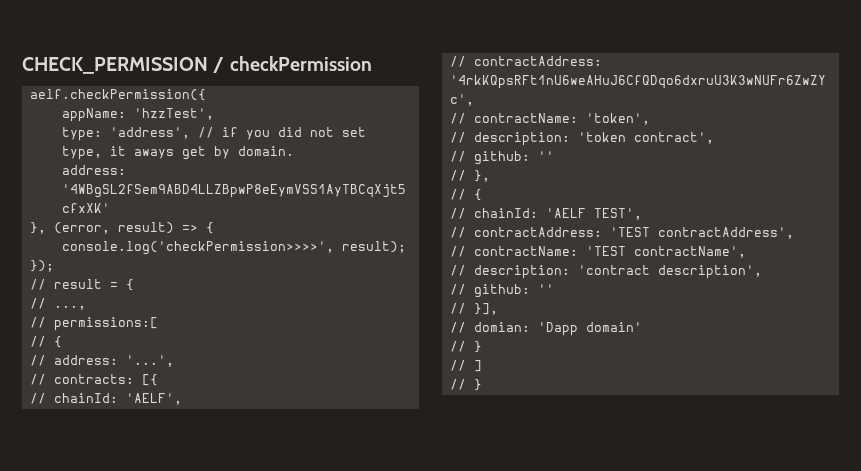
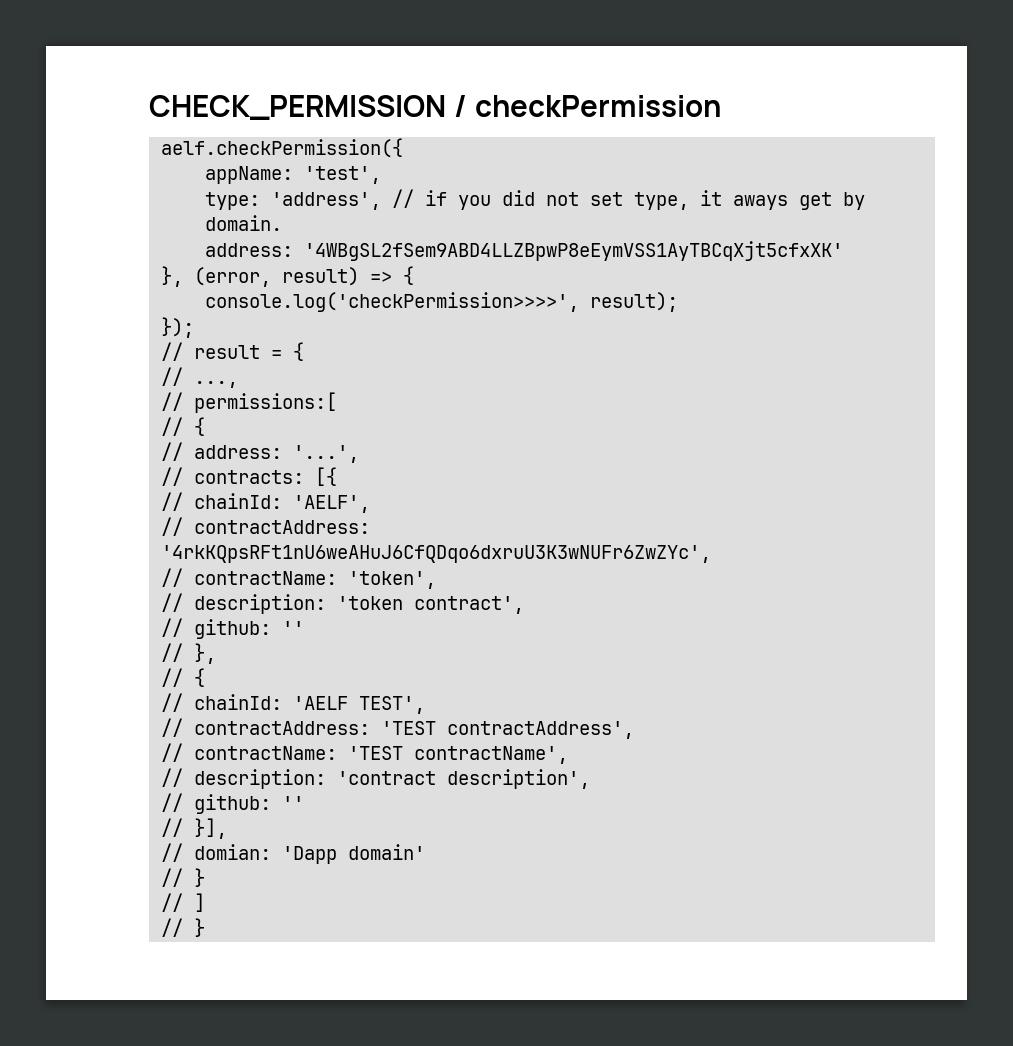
- appName: 'hzzTest',
+ appName: 'test',

